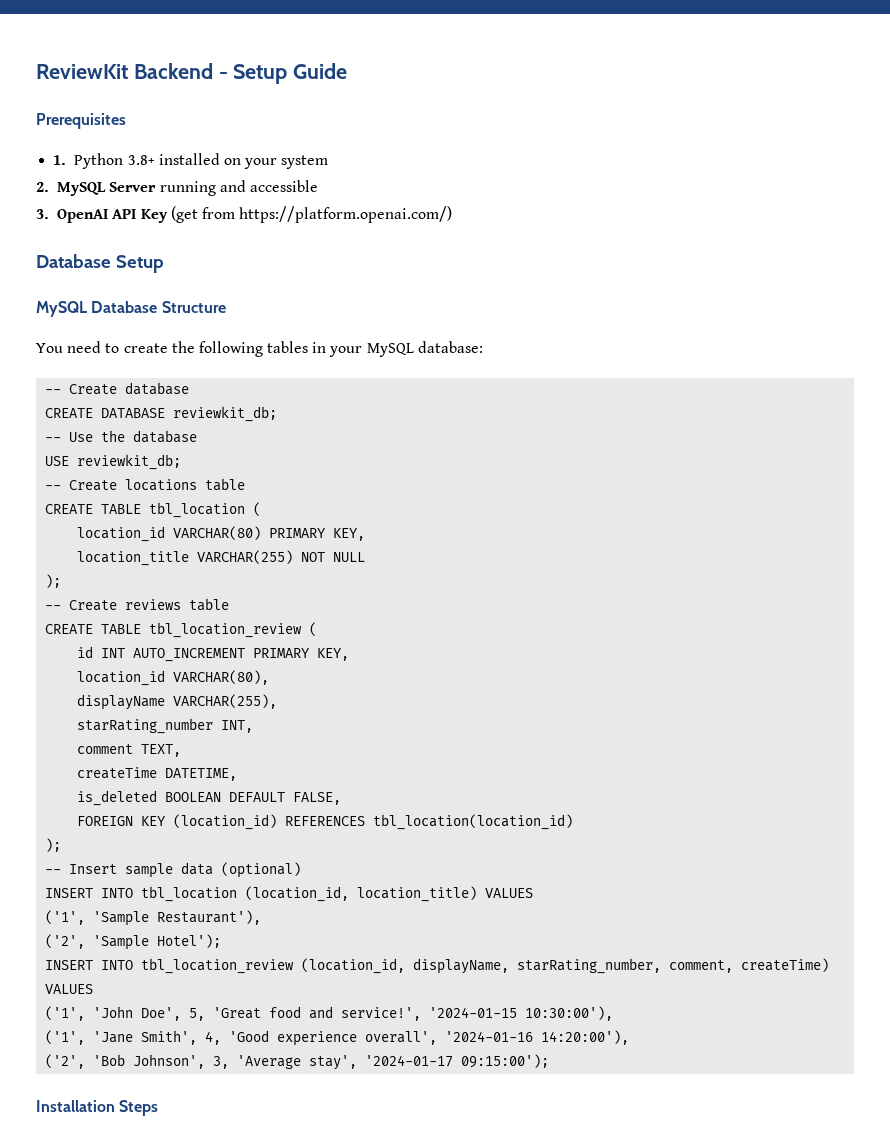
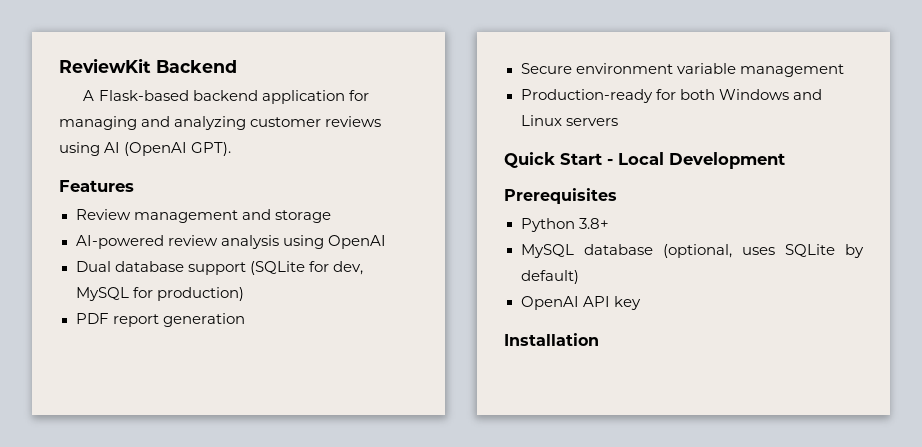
- ReviewKit Backend - Setup Guide
+ ReviewKit Backend
+ A Flask-based backend application for managing and analyzing customer reviews using AI (OpenAI GPT).
+ Features
+ Review management and storage
+ AI-powered review analysis using OpenAI
+ Dual database support (SQLite for dev, MySQL for production)
+ PDF report generation
+ Secure environment variable management
+ Production-ready for both Windows and Linux servers
+ Quick Start - Local Development
- 1. Python 3.8+ installed on your system
- 2. MySQL Server running and accessible
- 3. OpenAI API Key (get from https://platform.openai.com/)
- Database Setup
- MySQL Database Structure
- You need to create the following tables in your MySQL database:
- -- Create database
- CREATE DATABASE reviewkit_db;
- -- Use the database
- USE reviewkit_db;
- -- Create locations table
- CREATE TABLE tbl_location (
- location_id VARCHAR(80) PRIMARY KEY,
- location_title VARCHAR(255) NOT NULL
- );
- -- Create reviews table
- CREATE TABLE tbl_location_review (
- id INT AUTO_INCREMENT PRIMARY KEY,
- location_id VARCHAR(80),
- displayName VARCHAR(255),
- starRating_number INT,
- comment TEXT,
- createTime DATETIME,
- is_deleted BOOLEAN DEFAULT FALSE,
- FOREIGN KEY (location_id) REFERENCES tbl_location(location_id)
- );
- -- Insert sample data (optional)
- INSERT INTO tbl_location (location_id, location_title) VALUES
- ('1', 'Sample Restaurant'),
- ('2', 'Sample Hotel');
- INSERT INTO tbl_location_review (location_id, displayName, starRating_number, comment, createTime) VALUES
- ('1', 'John Doe', 5, 'Great food and service!', '2024-01-15 10:30:00'),
- ('1', 'Jane Smith', 4, 'Good experience overall', '2024-01-16 14:20:00'),
- ('2', 'Bob Johnson', 3, 'Average stay', '2024-01-17 09:15:00');
+ Python 3.8+
+ MySQL database (optional, uses SQLite by default)
+ OpenAI API key
- Installation Steps
+ Installation

